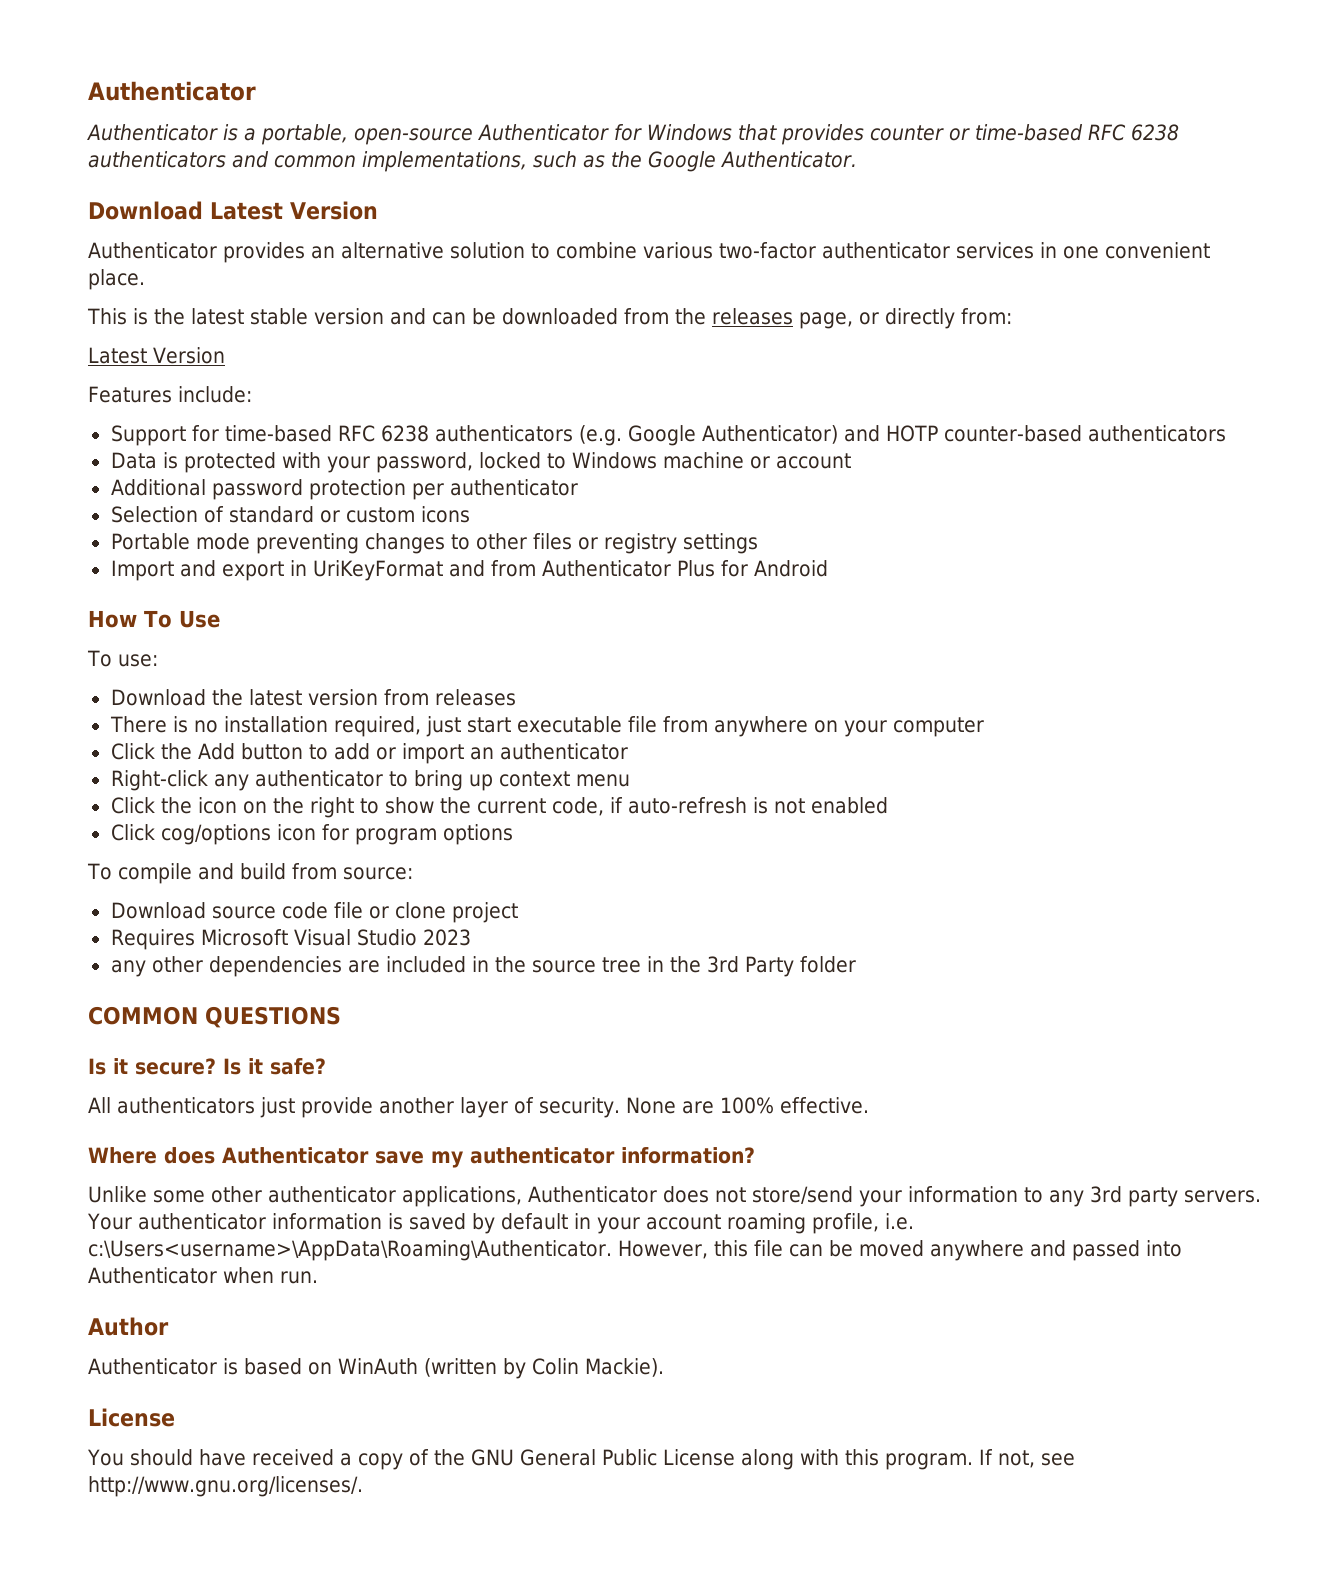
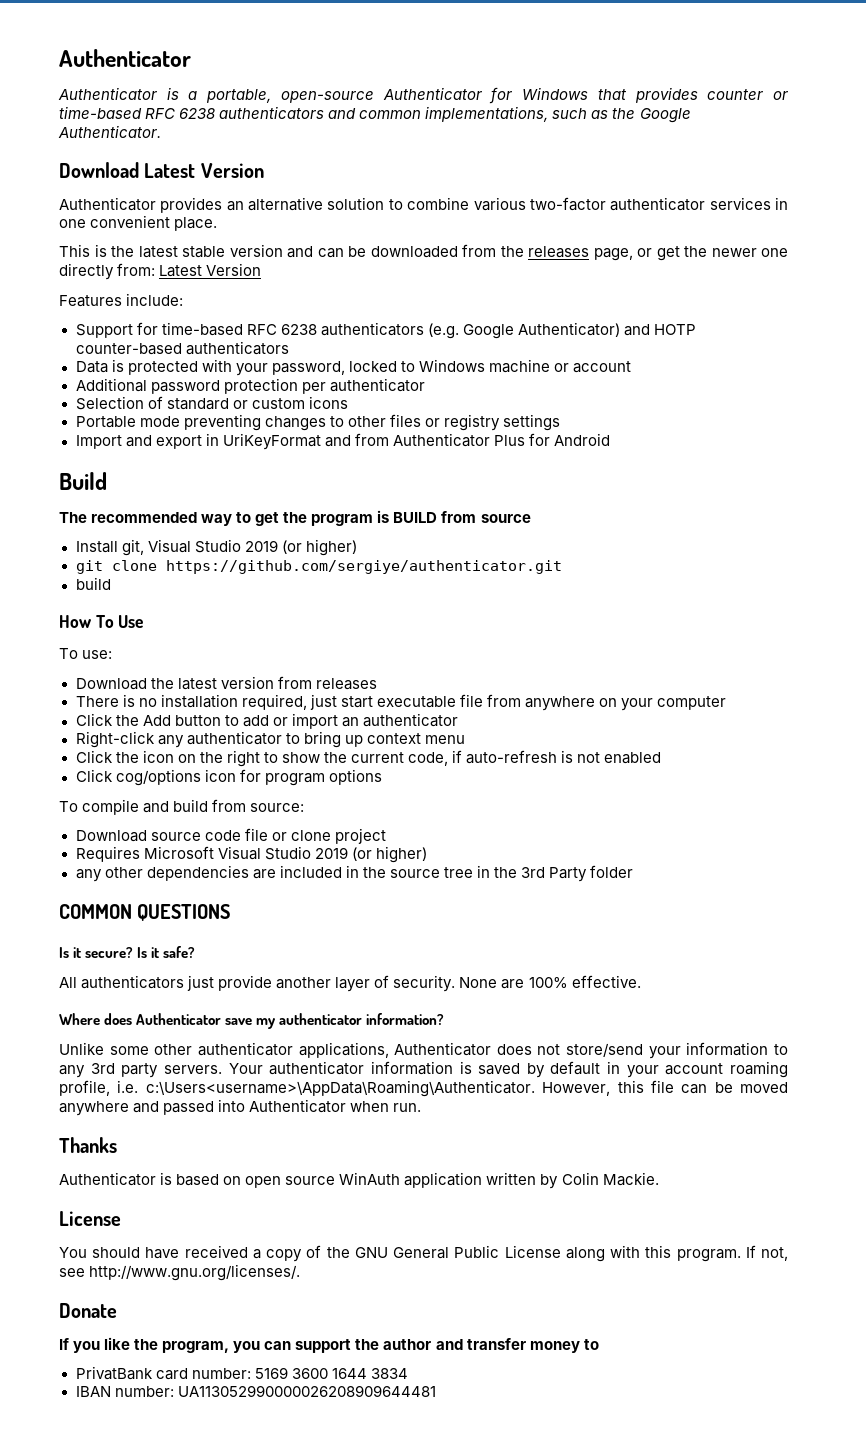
- This is the latest stable version and can be downloaded from the releases page, or directly from:
- Latest Version
+ This is the latest stable version and can be downloaded from the releases page, or get the newer one directly from: Latest Version
+ Build
+ The recommended way to get the program is BUILD from source
+ Install git, Visual Studio 2019 (or higher)
+ git clone https://github.com/sergiye/authenticator.git
+ build
- Requires Microsoft Visual Studio 2023
+ Requires Microsoft Visual Studio 2019 (or higher)
- Author
+ Thanks
- Authenticator is based on WinAuth (written by Colin Mackie).
+ Authenticator is based on open source WinAuth application written by Colin Mackie.
+ Donate
+ If you like the program, you can support the author and transfer money to
+ PrivatBank card number: 5169 3600 1644 3834
+ IBAN number: UA113052990000026208909644481

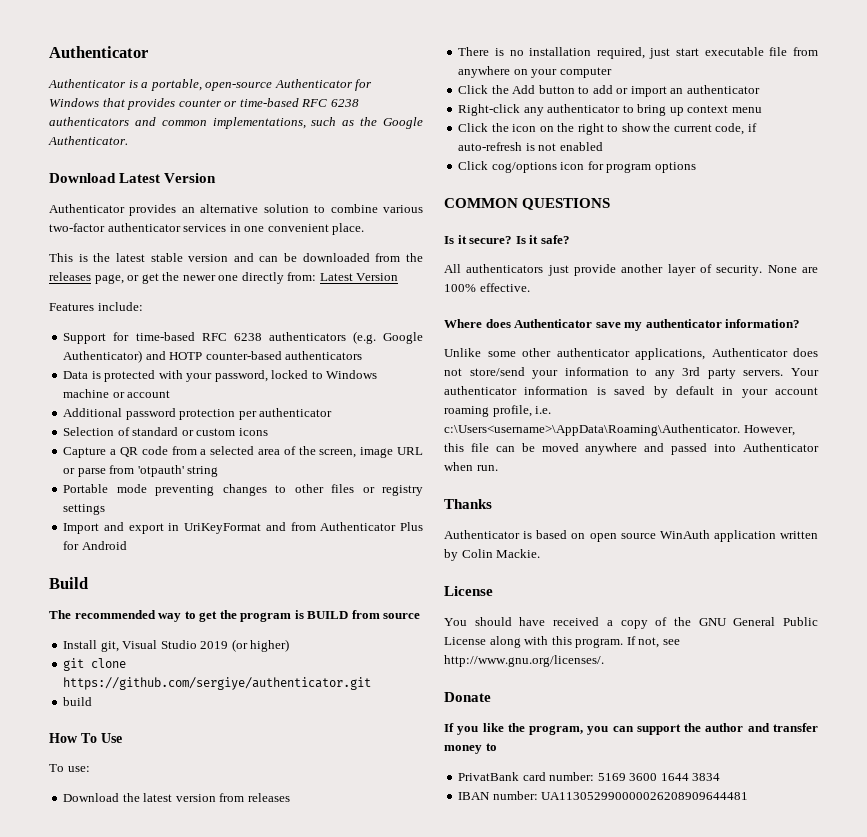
+ Capture a QR code from a selected area of the screen, image URL or parse from 'otpauth' string
- To compile and build from source:
- Download source code file or clone project
- Requires Microsoft Visual Studio 2019 (or higher)
- any other dependencies are included in the source tree in the 3rd Party folder

